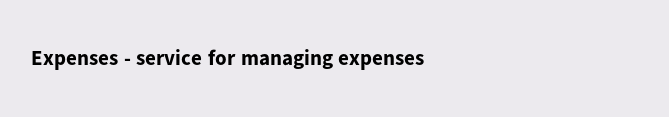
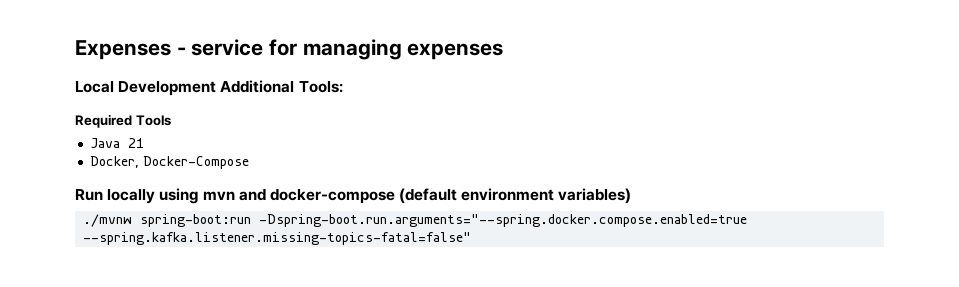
+ Local Development Additional Tools:
+ Required Tools
+ Java 21
+ Docker, Docker-Compose
+ Run locally using mvn and docker-compose (default environment variables)
+ ./mvnw spring-boot:run -Dspring-boot.run.arguments="--spring.docker.compose.enabled=true --spring.kafka.listener.missing-topics-fatal=false"

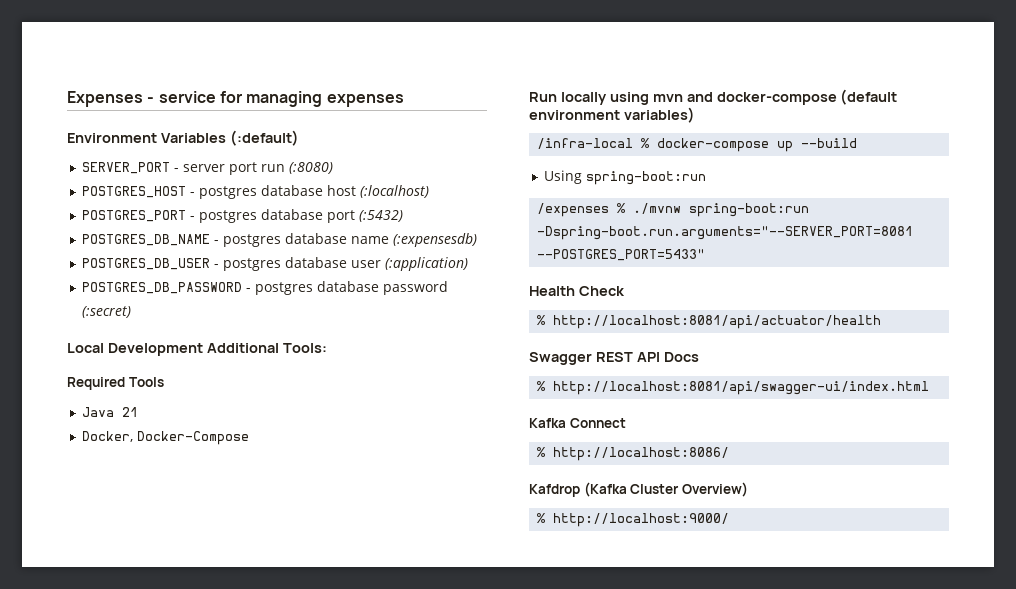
+ Environment Variables (:default)
+ SERVER_PORT - server port run (:8080)
+ POSTGRES_HOST - postgres database host (:localhost)
+ POSTGRES_PORT - postgres database port (:5432)
+ POSTGRES_DB_NAME - postgres database name (:expensesdb)
+ POSTGRES_DB_USER - postgres database user (:application)
+ POSTGRES_DB_PASSWORD - postgres database password (:secret)
- ./mvnw spring-boot:run -Dspring-boot.run.arguments="--spring.docker.compose.enabled=true --spring.kafka.listener.missing-topics-fatal=false"
+ /infra-local % docker-compose up --build
+ Using spring-boot:run
+ /expenses % ./mvnw spring-boot:run -Dspring-boot.run.arguments="--SERVER_PORT=8081 --POSTGRES_PORT=5433"
+ Health Check
+ % http://localhost:8081/api/actuator/health
+ Swagger REST API Docs
+ % http://localhost:8081/api/swagger-ui/index.html
+ Kafka Connect
+ % http://localhost:8086/
+ Kafdrop (Kafka Cluster Overview)
+ % http://localhost:9000/

